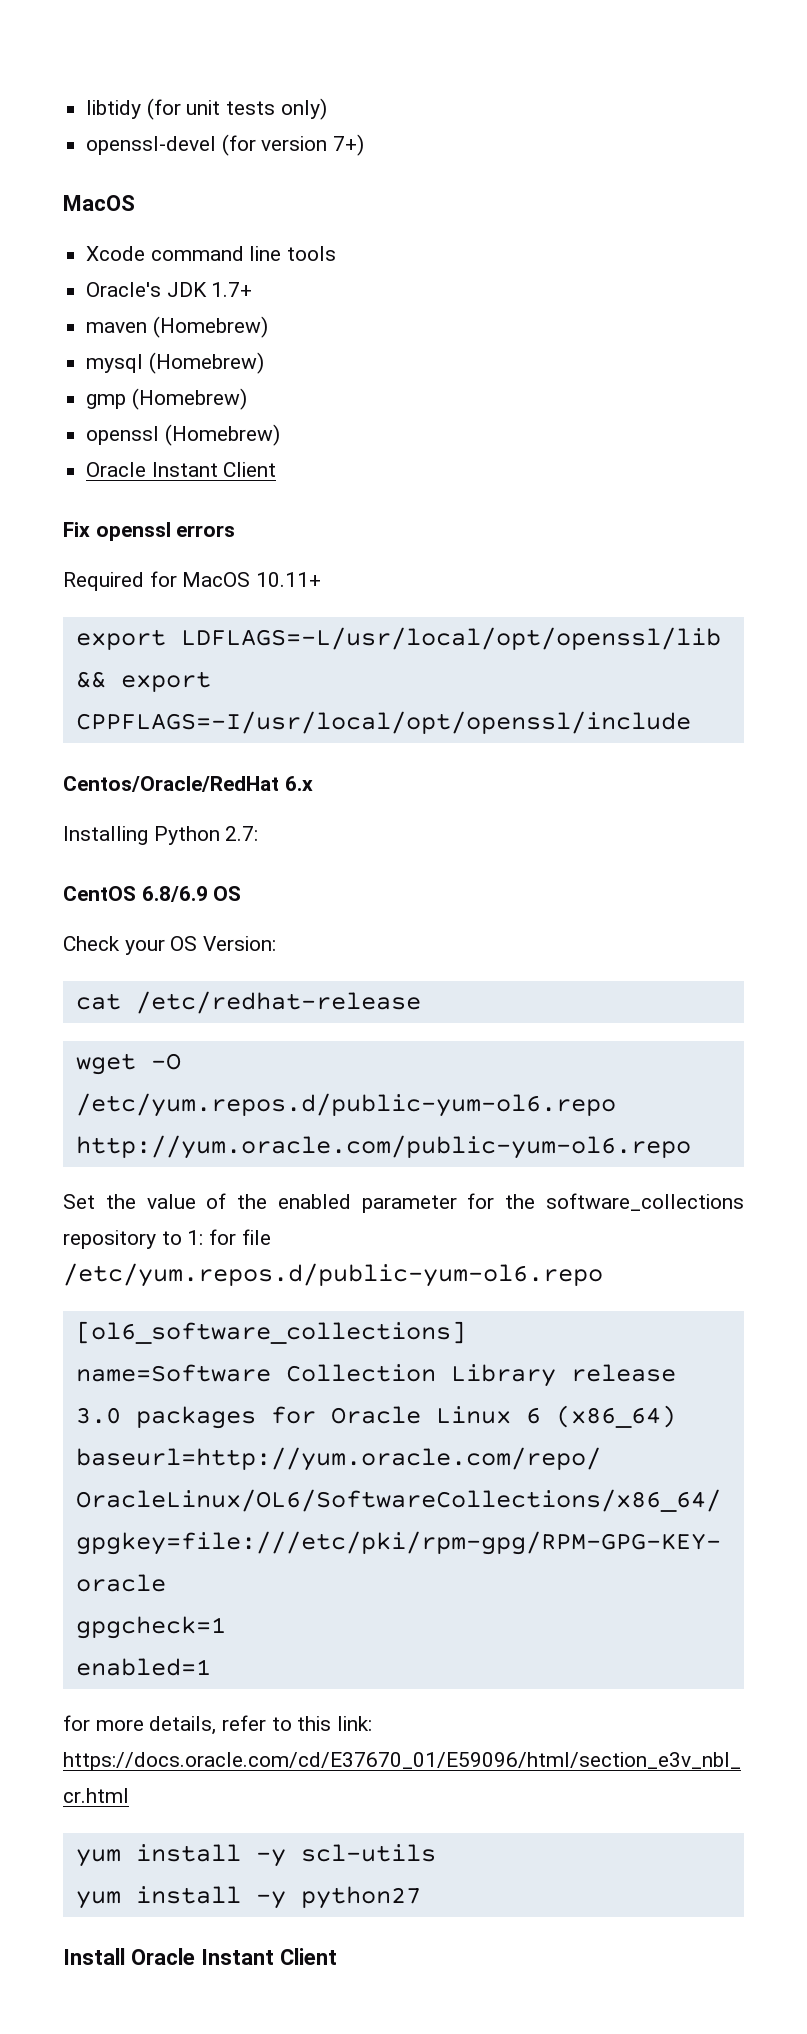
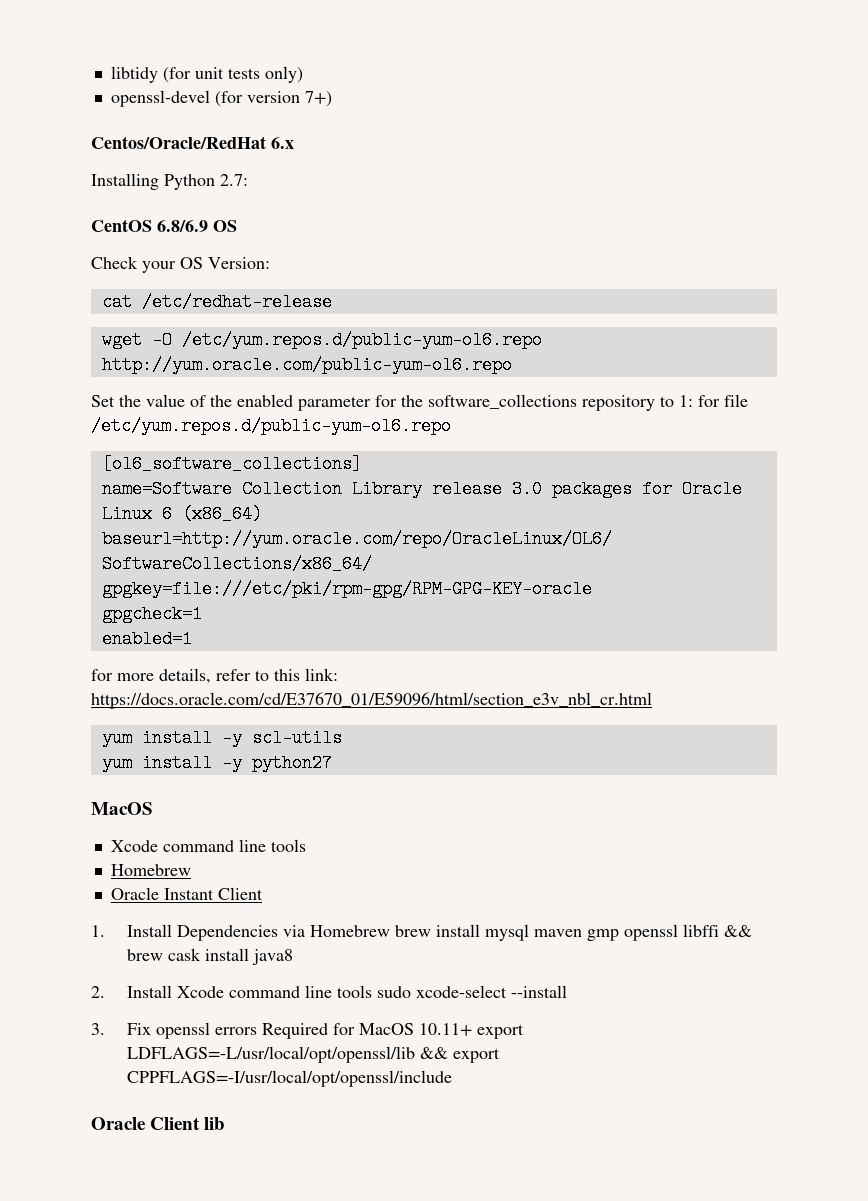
  openssl-devel (for version 7+)
- MacOS
- Xcode command line tools
- Oracle's JDK 1.7+
- maven (Homebrew)
- mysql (Homebrew)
- gmp (Homebrew)
- openssl (Homebrew)
- Oracle Instant Client
- Fix openssl errors
- Required for MacOS 10.11+
- export LDFLAGS=-L/usr/local/opt/openssl/lib && export CPPFLAGS=-I/usr/local/opt/openssl/include
  yum install -y python27
- Install Oracle Instant Client
+ MacOS
+ Xcode command line tools
+ Homebrew
+ Oracle Instant Client
+ 1. Install Dependencies via Homebrew brew install mysql maven gmp openssl libffi && brew cask install java8
+ 2. Install Xcode command line tools sudo xcode-select --install
+ 3. Fix openssl errors Required for MacOS 10.11+ export LDFLAGS=-L/usr/local/opt/openssl/lib && export CPPFLAGS=-I/usr/local/opt/openssl/include
+ Oracle Client lib

